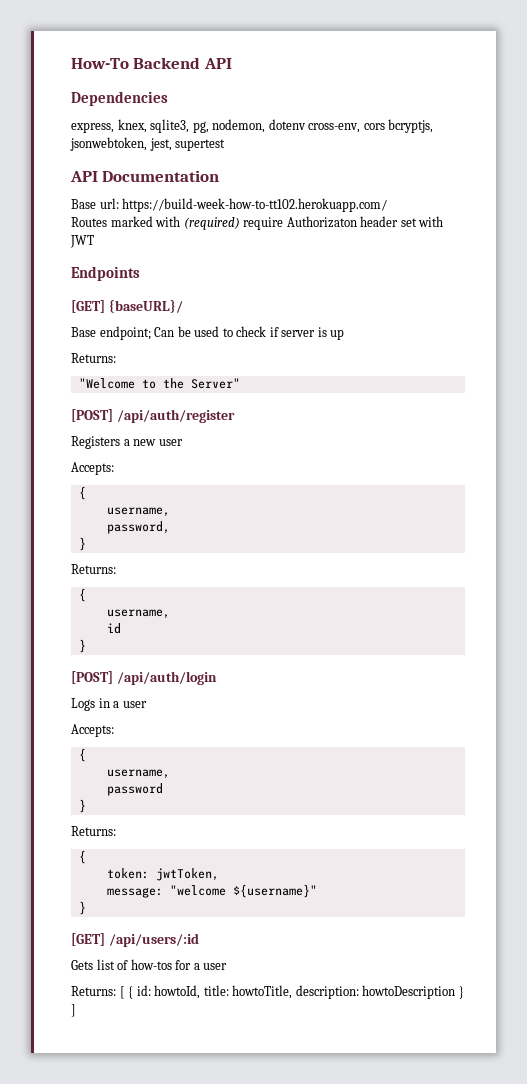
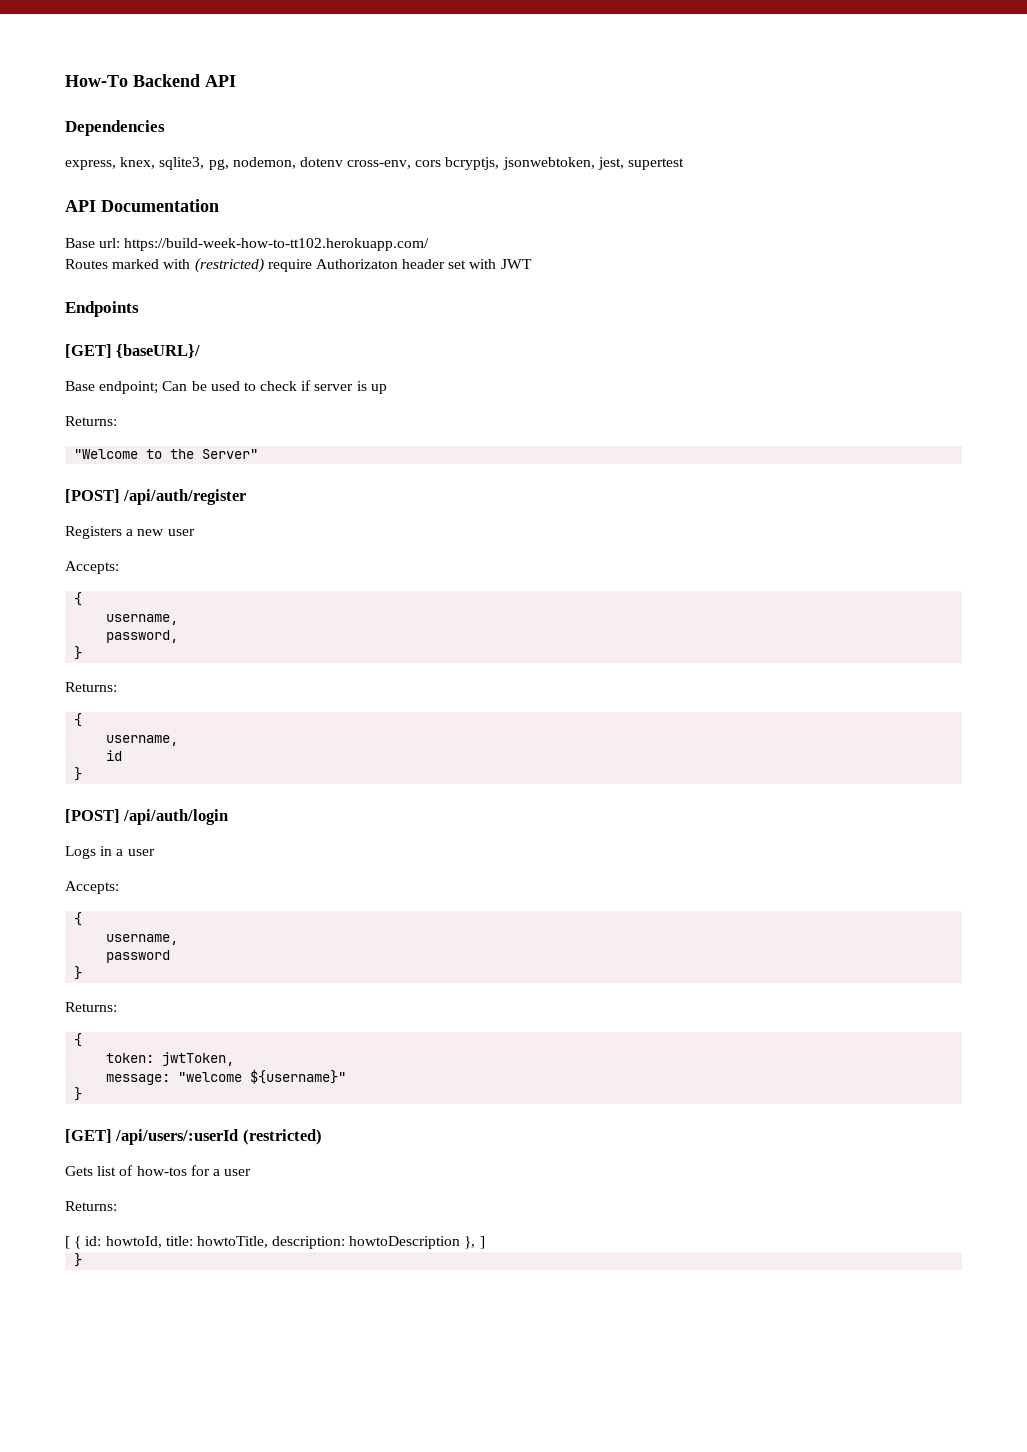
- Routes marked with (required) require Authorizaton header set with JWT
+ Routes marked with (restricted) require Authorizaton header set with JWT
- [GET] /api/users/:id
+ [GET] /api/users/:userId (restricted)
  Gets list of how-tos for a user
- Returns: [ { id: howtoId, title: howtoTitle, description: howtoDescription } ]
+ Returns:
+ [ { id: howtoId, title: howtoTitle, description: howtoDescription }, ]
+ }

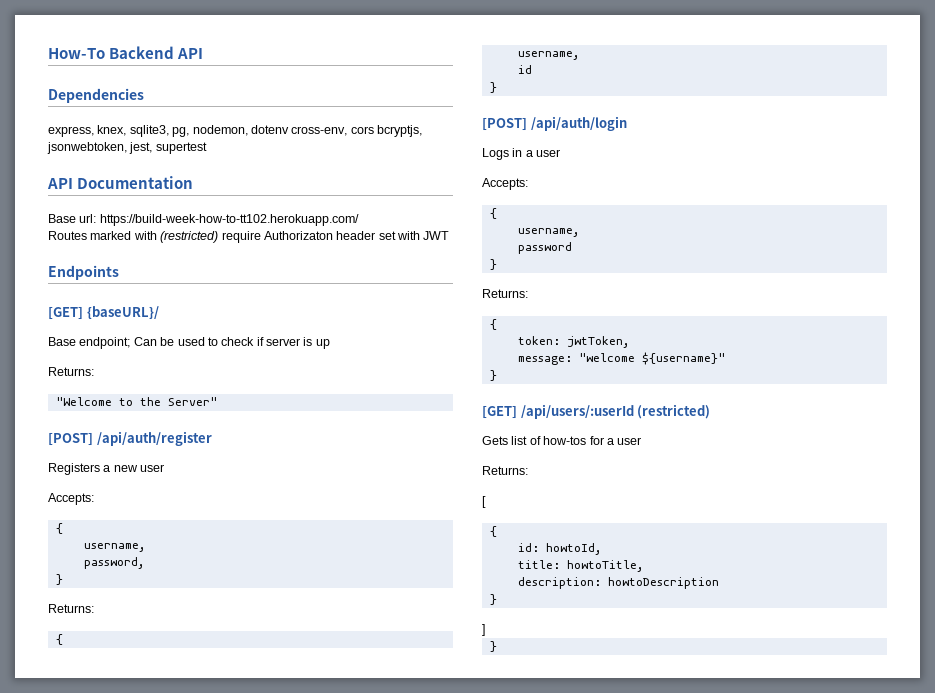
- [ { id: howtoId, title: howtoTitle, description: howtoDescription }, ]
+ [
+ {
+ id: howtoId,
+ title: howtoTitle,
+ description: howtoDescription
+ }
+ ]

